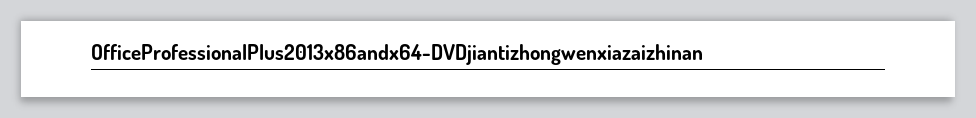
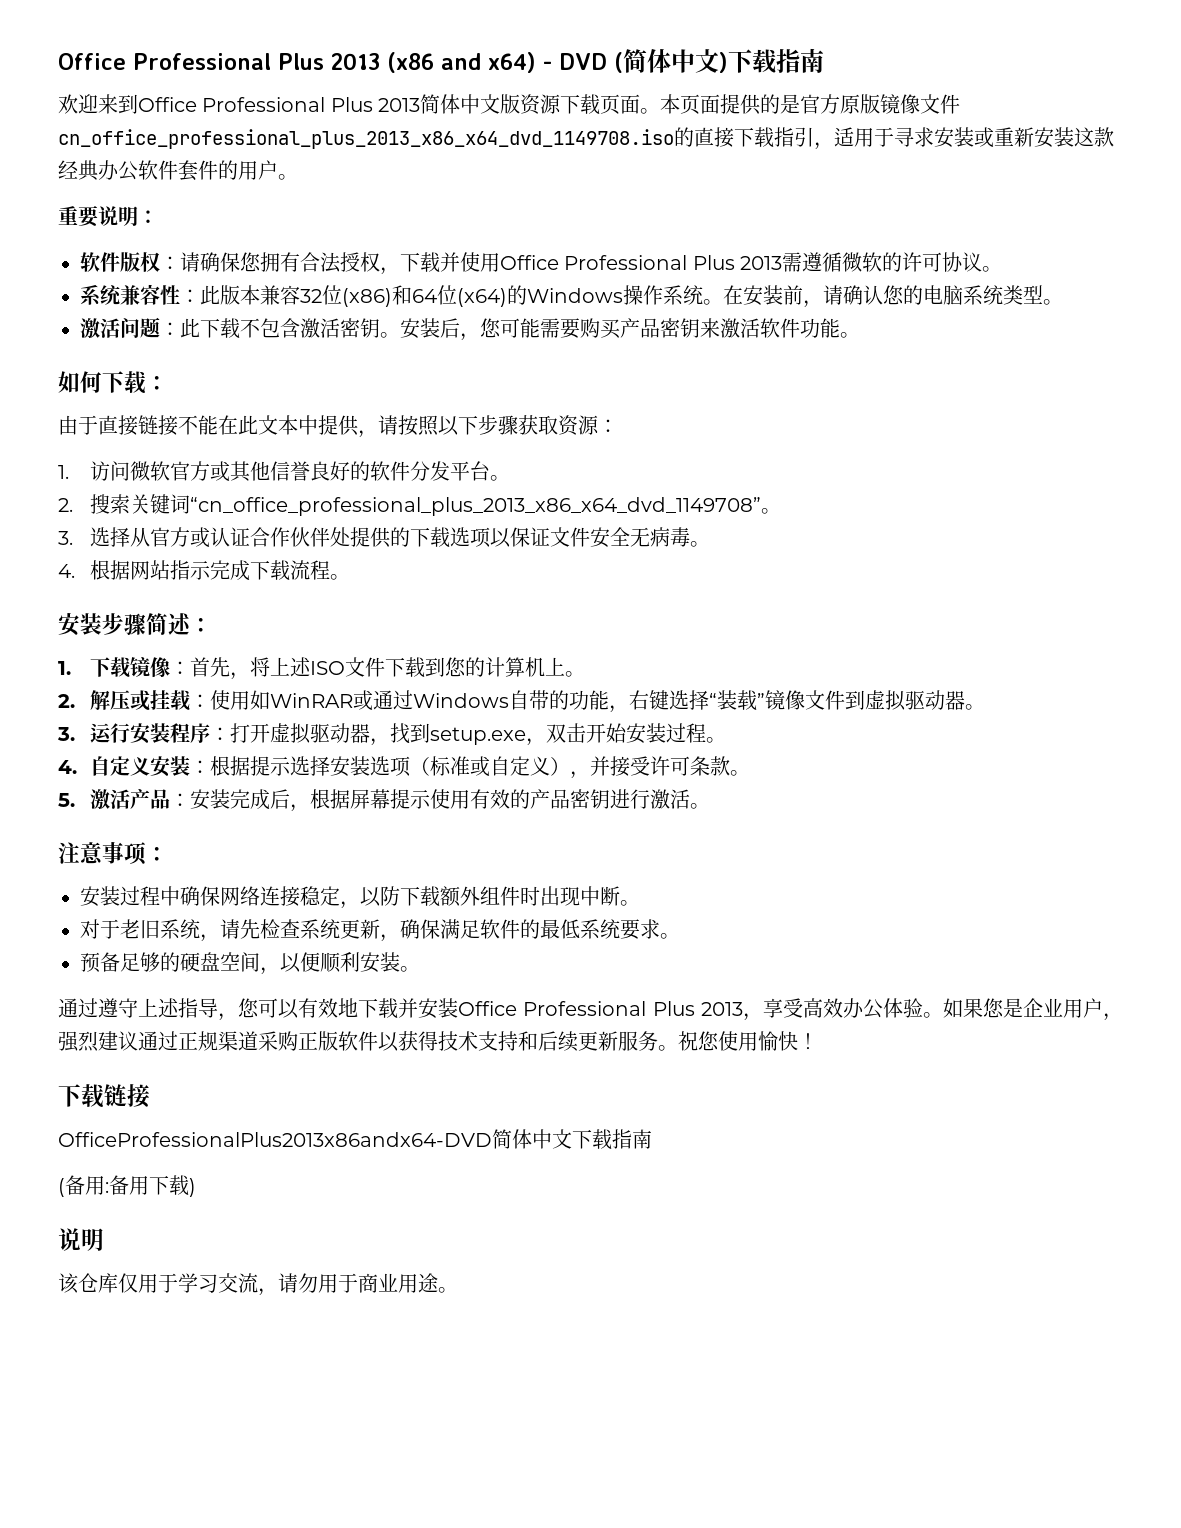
- OfficeProfessionalPlus2013x86andx64-DVDjiantizhongwenxiazaizhinan
+ Office Professional Plus 2013 (x86 and x64) - DVD (简体中文)下载指南
+ 欢迎来到Office Professional Plus 2013简体中文版资源下载页面。本页面提供的是官方原版镜像文件cn_office_professional_plus_2013_x86_x64_dvd_1149708.iso的直接下载指引，适用于寻求安装或重新安装这款经典办公软件套件的用户。
+ 重要说明：
+ 软件版权：请确保您拥有合法授权，下载并使用Office Professional Plus 2013需遵循微软的许可协议。
+ 系统兼容性：此版本兼容32位(x86)和64位(x64)的Windows操作系统。在安装前，请确认您的电脑系统类型。
+ 激活问题：此下载不包含激活密钥。安装后，您可能需要购买产品密钥来激活软件功能。
+ 如何下载：
+ 由于直接链接不能在此文本中提供，请按照以下步骤获取资源：
+ 1.访问微软官方或其他信誉良好的软件分发平台。
+ 2.搜索关键词“cn_office_professional_plus_2013_x86_x64_dvd_1149708”。
+ 3.选择从官方或认证合作伙伴处提供的下载选项以保证文件安全无病毒。
+ 4.根据网站指示完成下载流程。
+ 安装步骤简述：
+ 1.下载镜像：首先，将上述ISO文件下载到您的计算机上。
+ 2.解压或挂载：使用如WinRAR或通过Windows自带的功能，右键选择“装载”镜像文件到虚拟驱动器。
+ 3.运行安装程序：打开虚拟驱动器，找到setup.exe，双击开始安装过程。
+ 4.自定义安装：根据提示选择安装选项（标准或自定义），并接受许可条款。
+ 5.激活产品：安装完成后，根据屏幕提示使用有效的产品密钥进行激活。
+ 注意事项：
+ 安装过程中确保网络连接稳定，以防下载额外组件时出现中断。
+ 对于老旧系统，请先检查系统更新，确保满足软件的最低系统要求。
+ 预备足够的硬盘空间，以便顺利安装。
+ 通过遵守上述指导，您可以有效地下载并安装Office Professional Plus 2013，享受高效办公体验。如果您是企业用户，强烈建议通过正规渠道采购正版软件以获得技术支持和后续更新服务。祝您使用愉快！
+ 下载链接
+ OfficeProfessionalPlus2013x86andx64-DVD简体中文下载指南
+ (备用:备用下载)
+ 说明
+ 该仓库仅用于学习交流，请勿用于商业用途。

